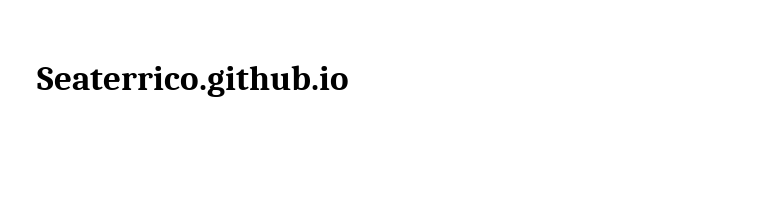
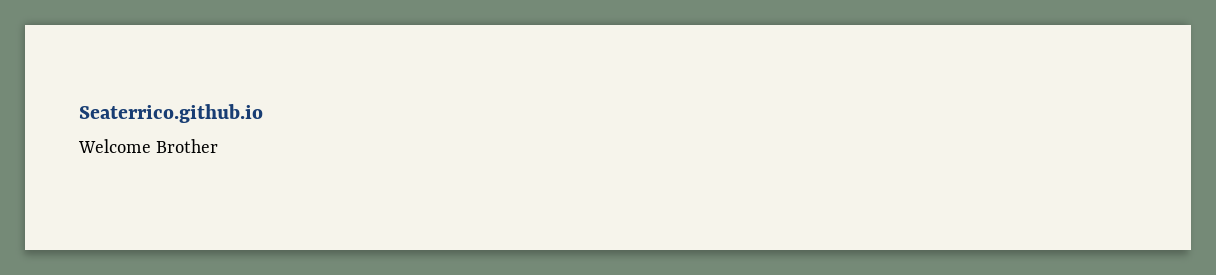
+ Welcome Brother

